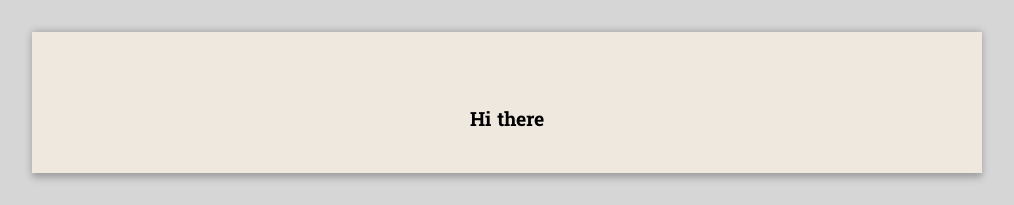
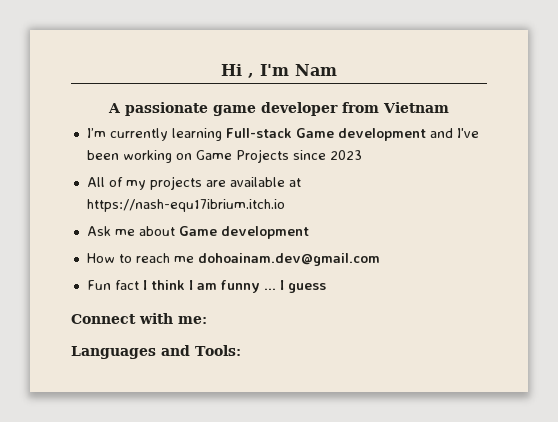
- Hi there
+ Hi , I'm Nam
+ A passionate game developer from Vietnam
+ I’m currently learning Full-stack Game development and I've been working on Game Projects since 2023
+ All of my projects are available at https://nash-equ17ibrium.itch.io
+ Ask me about Game development
+ How to reach me dohoainam.dev@gmail.com
+ Fun fact I think I am funny ... I guess
+ Connect with me:
+ Languages and Tools:

